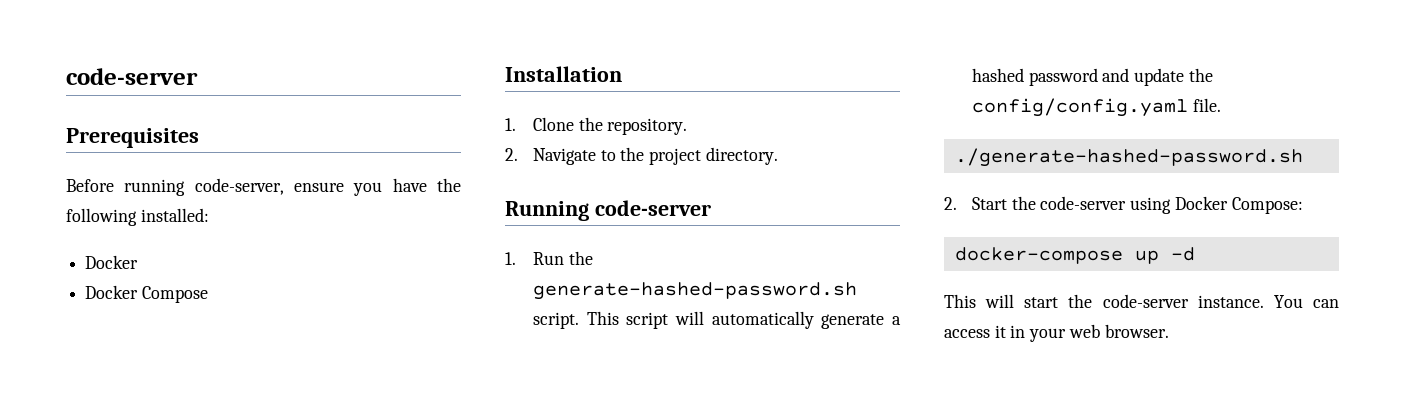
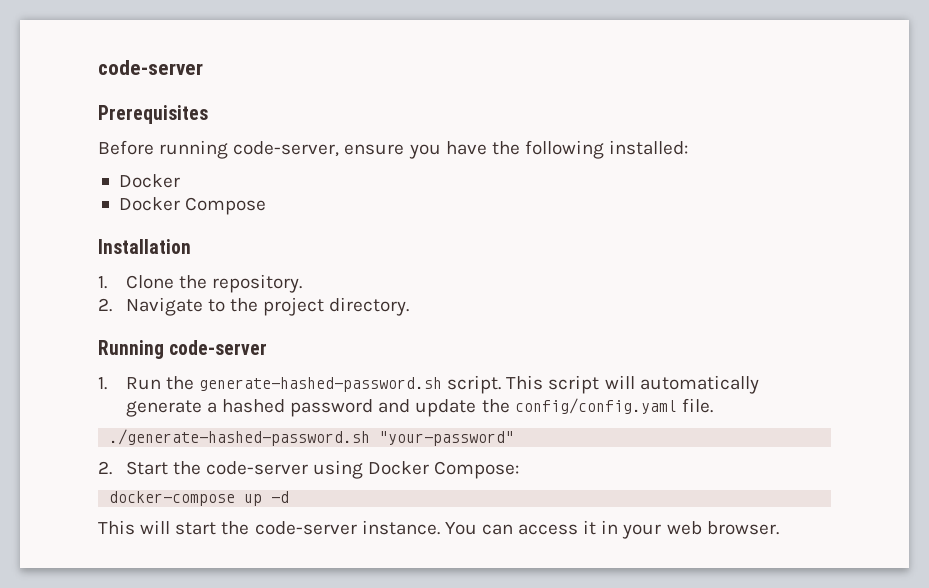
- ./generate-hashed-password.sh
+ ./generate-hashed-password.sh "your-password"

